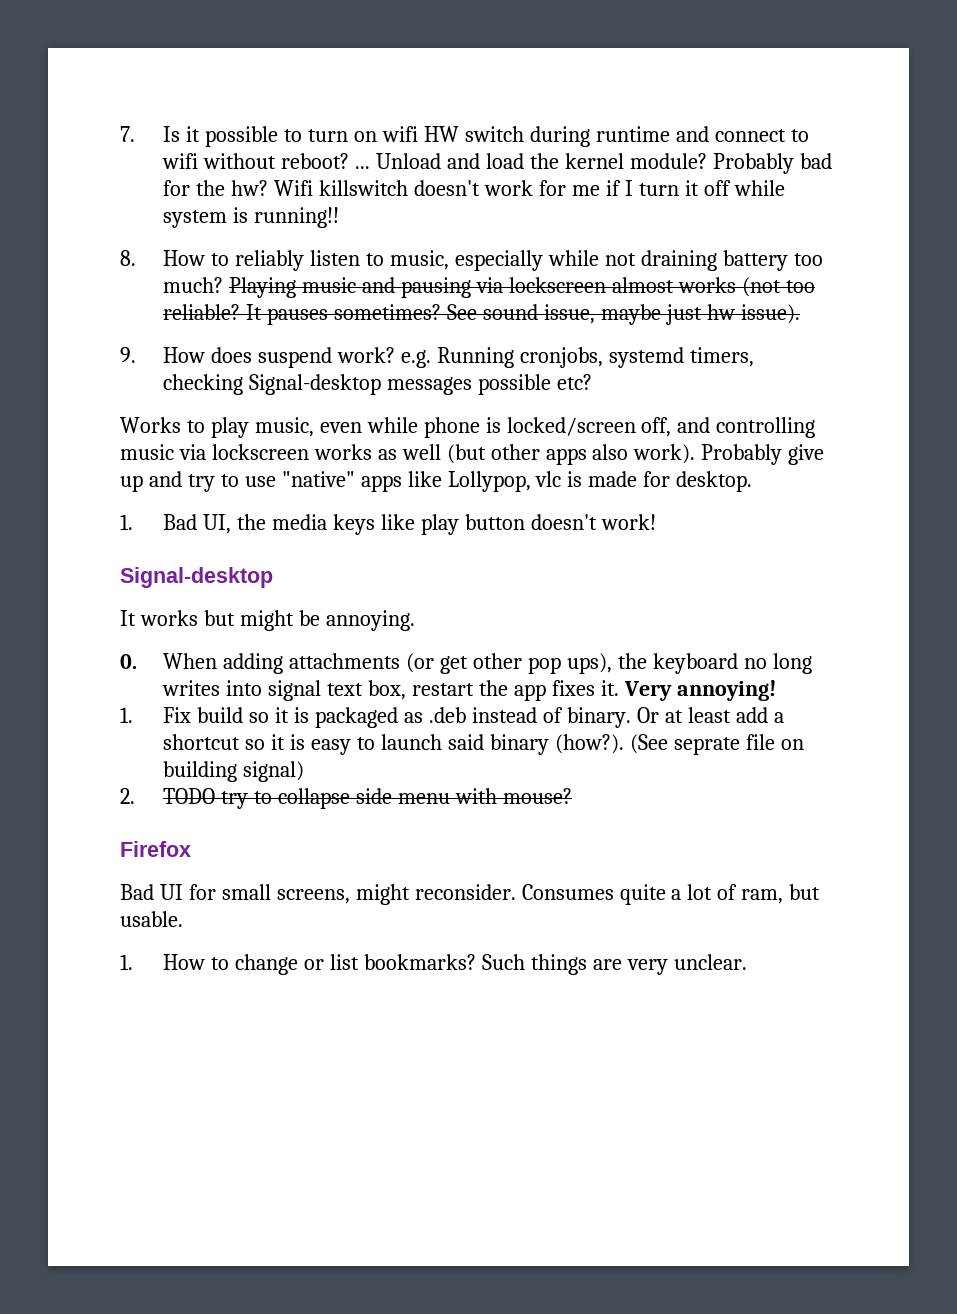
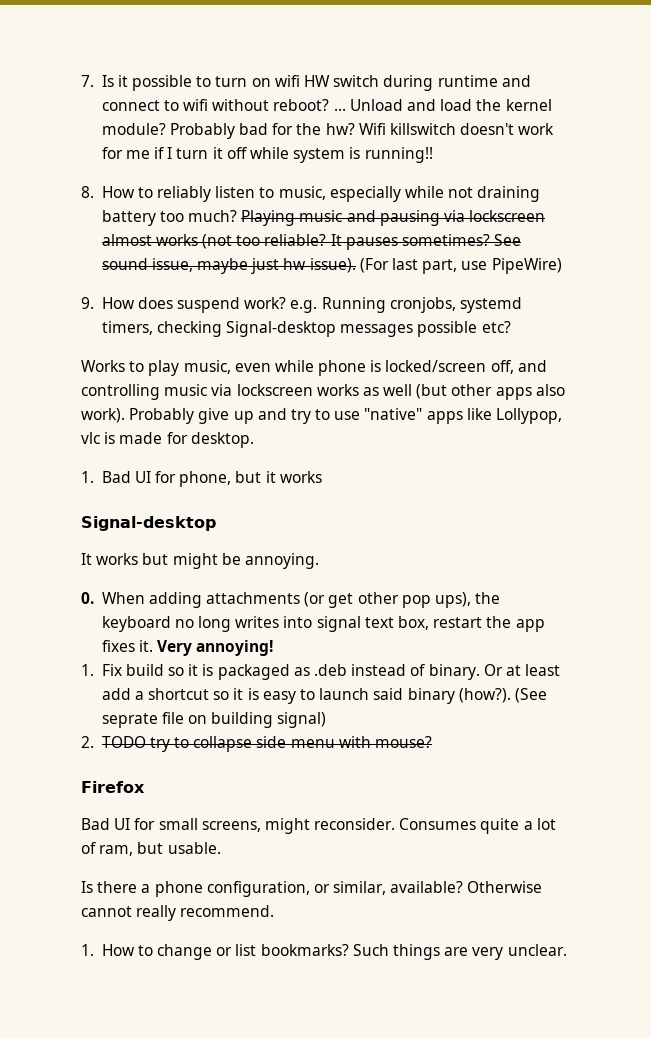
+ (For last part, use PipeWire)
- 1. Bad UI, the media keys like play button doesn't work!
+ 1. Bad UI for phone, but it works
+ Is there a phone configuration, or similar, available? Otherwise cannot really recommend.

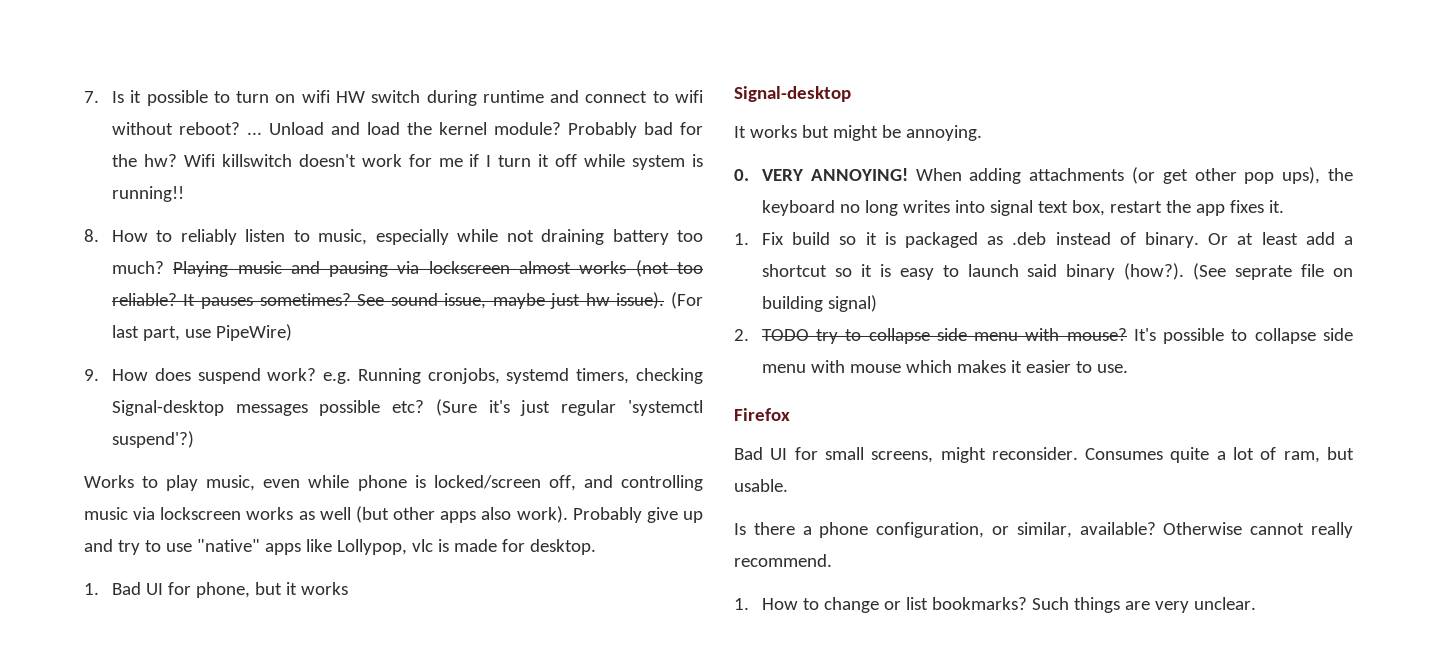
+ (Sure it's just regular 'systemctl suspend'?)
- 0. When adding attachments (or get other pop ups), the keyboard no long writes into signal text box, restart the app fixes it. Very annoying!
+ 0. VERY ANNOYING! When adding attachments (or get other pop ups), the keyboard no long writes into signal text box, restart the app fixes it.
+ It's possible to collapse side menu with mouse which makes it easier to use.

